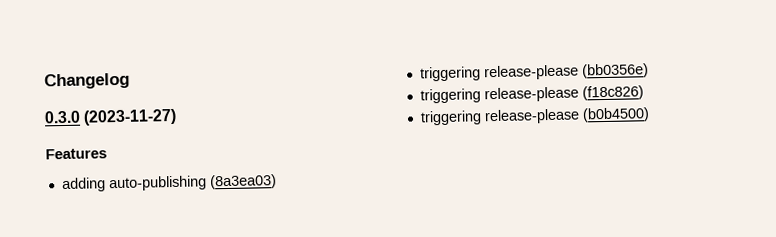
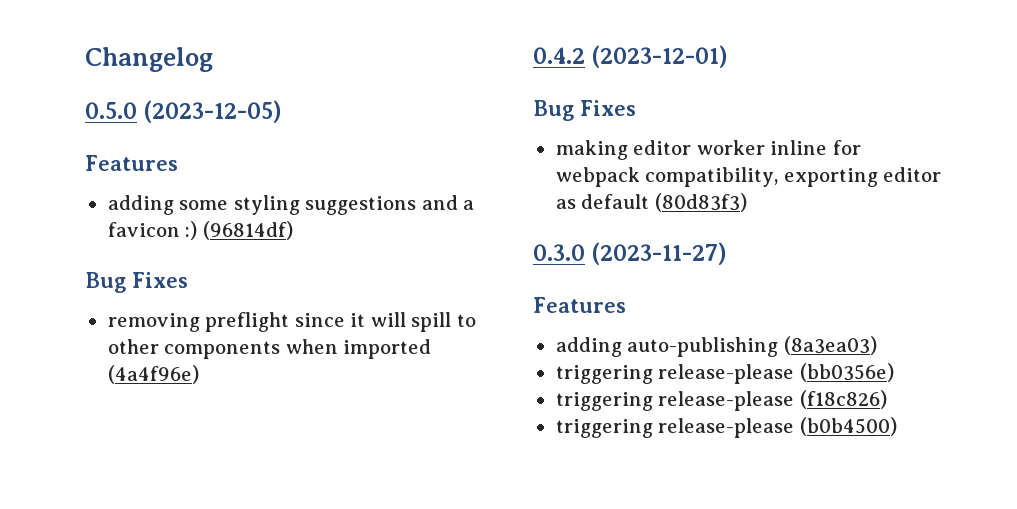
+ 0.5.0 (2023-12-05)
+ Features
+ adding some styling suggestions and a favicon :) (96814df)
+ Bug Fixes
+ removing preflight since it will spill to other components when imported (4a4f96e)
+ 0.4.2 (2023-12-01)
+ Bug Fixes
+ making editor worker inline for webpack compatibility, exporting editor as default (80d83f3)

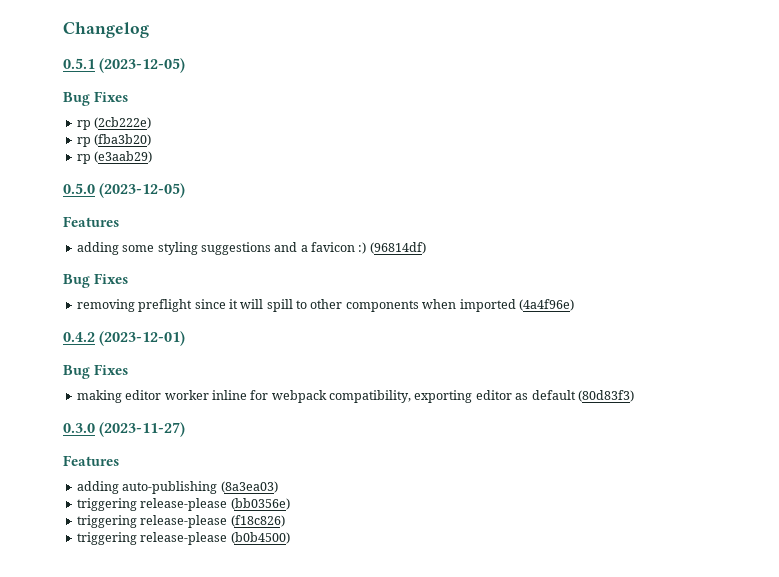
+ 0.5.1 (2023-12-05)
+ Bug Fixes
+ rp (2cb222e)
+ rp (fba3b20)
+ rp (e3aab29)

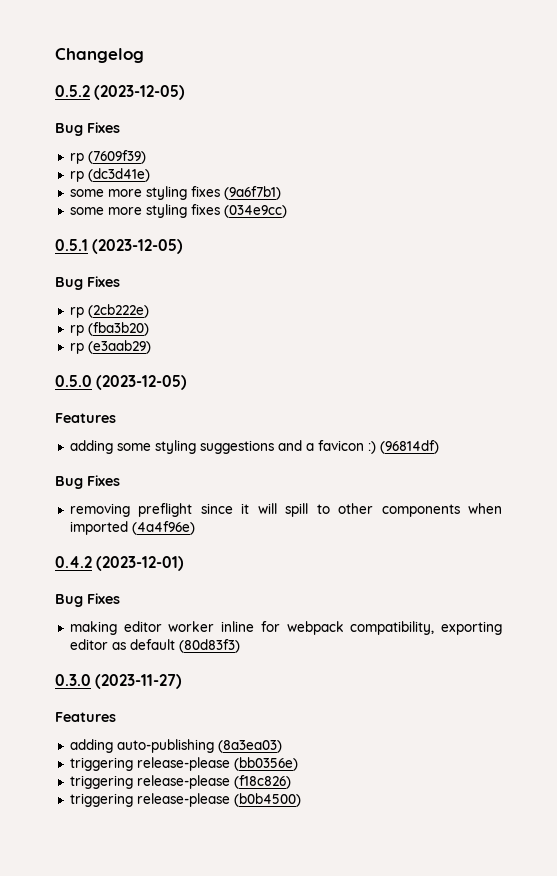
+ 0.5.2 (2023-12-05)
+ Bug Fixes
+ rp (7609f39)
+ rp (dc3d41e)
+ some more styling fixes (9a6f7b1)
+ some more styling fixes (034e9cc)

